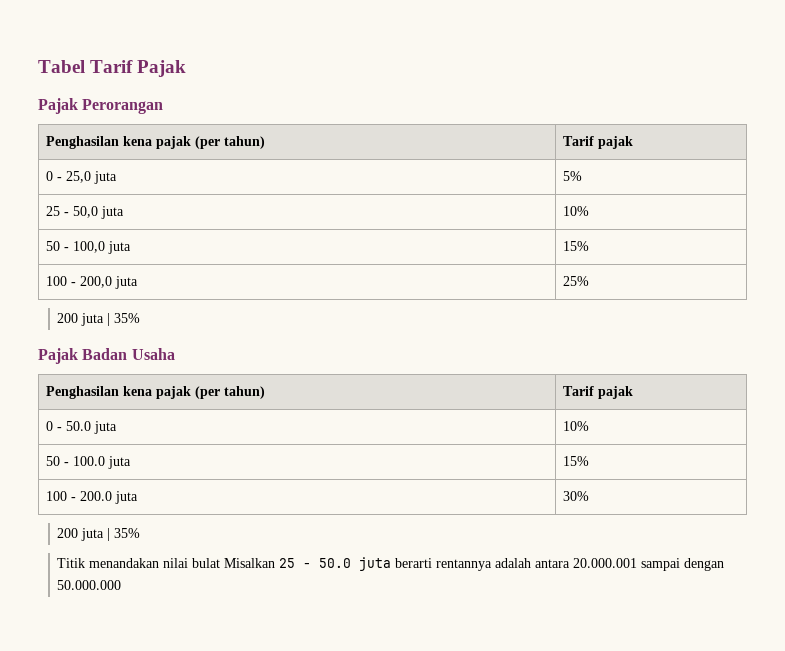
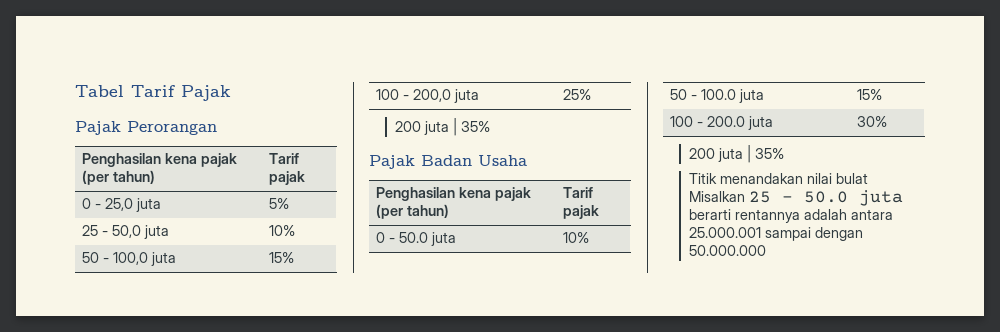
- Titik menandakan nilai bulat Misalkan 25 - 50.0 juta berarti rentannya adalah antara 20.000.001 sampai dengan 50.000.000
+ Titik menandakan nilai bulat Misalkan 25 - 50.0 juta berarti rentannya adalah antara 25.000.001 sampai dengan 50.000.000

